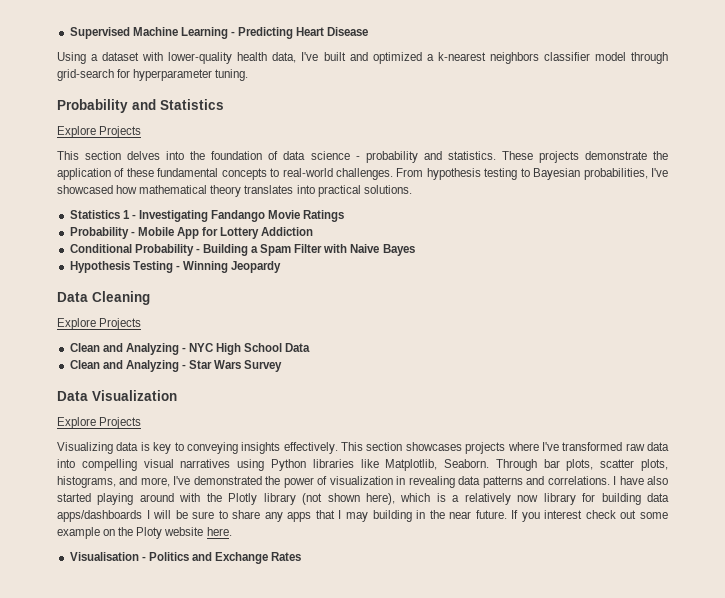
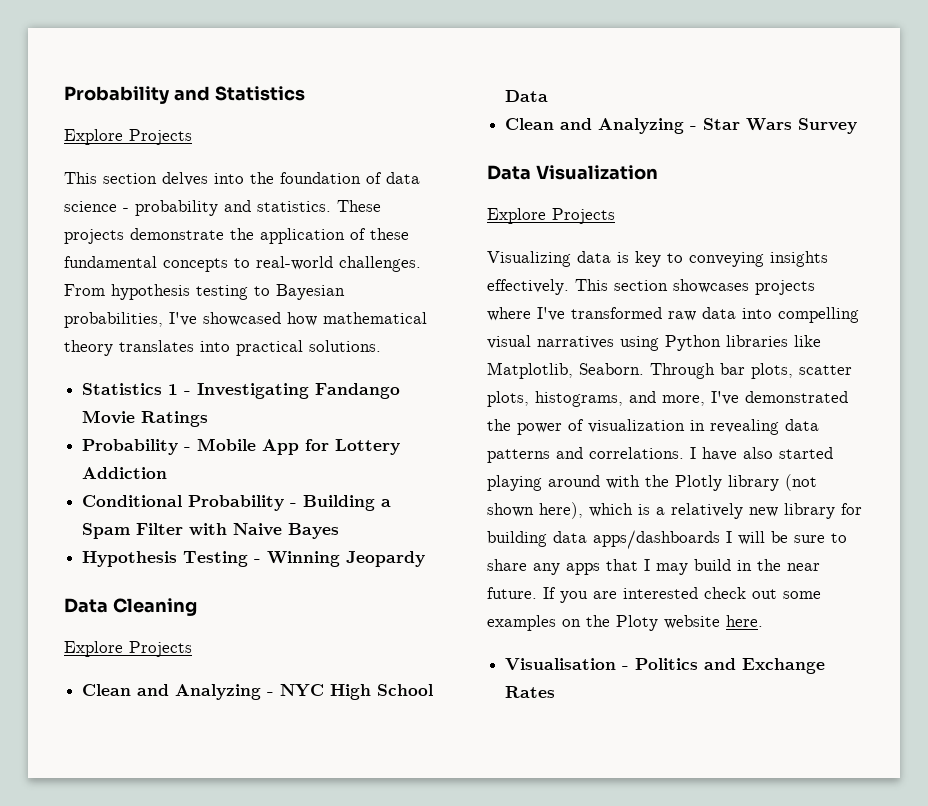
- Supervised Machine Learning - Predicting Heart Disease
- Using a dataset with lower-quality health data, I've built and optimized a k-nearest neighbors classifier model through grid-search for hyperparameter tuning.
- I have also started playing around with the Plotly library (not shown here), which is a relatively now library for building data apps/dashboards I will be sure to share any apps that I may building in the near future.
+ I have also started playing around with the Plotly library (not shown here), which is a relatively new library for building data apps/dashboards I will be sure to share any apps that I may build in the near future.
- If you interest check out some example on the Ploty website here.
+ If you are interested check out some examples on the Ploty website here.

